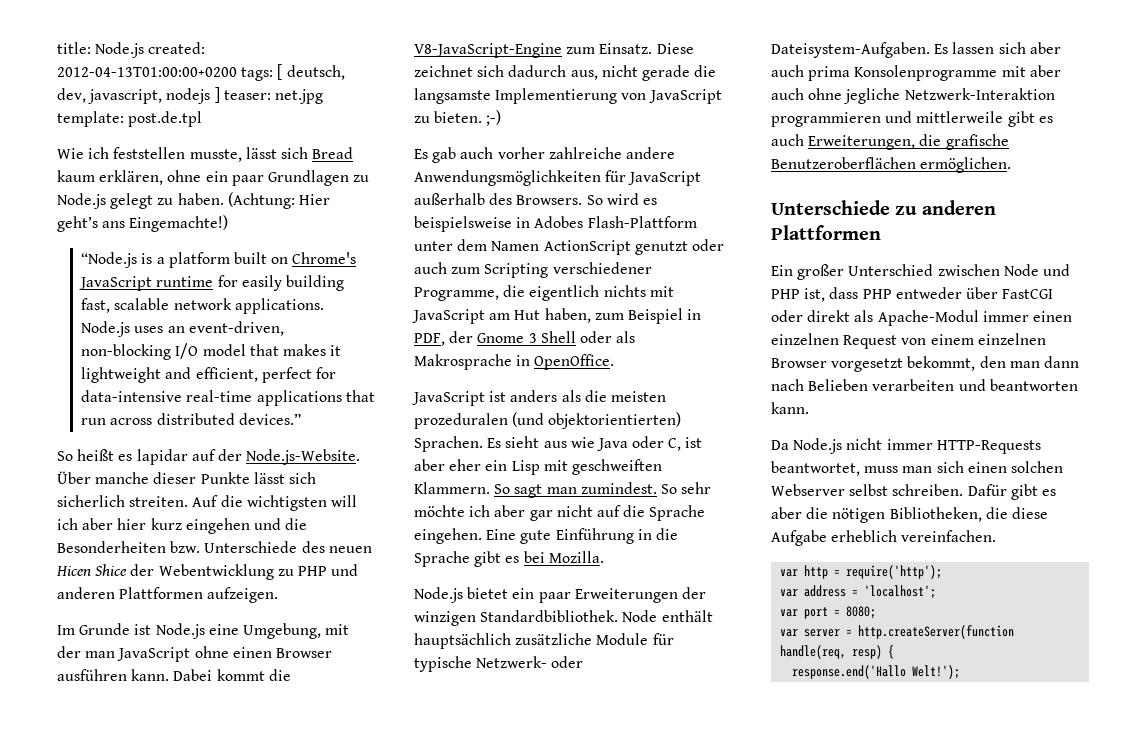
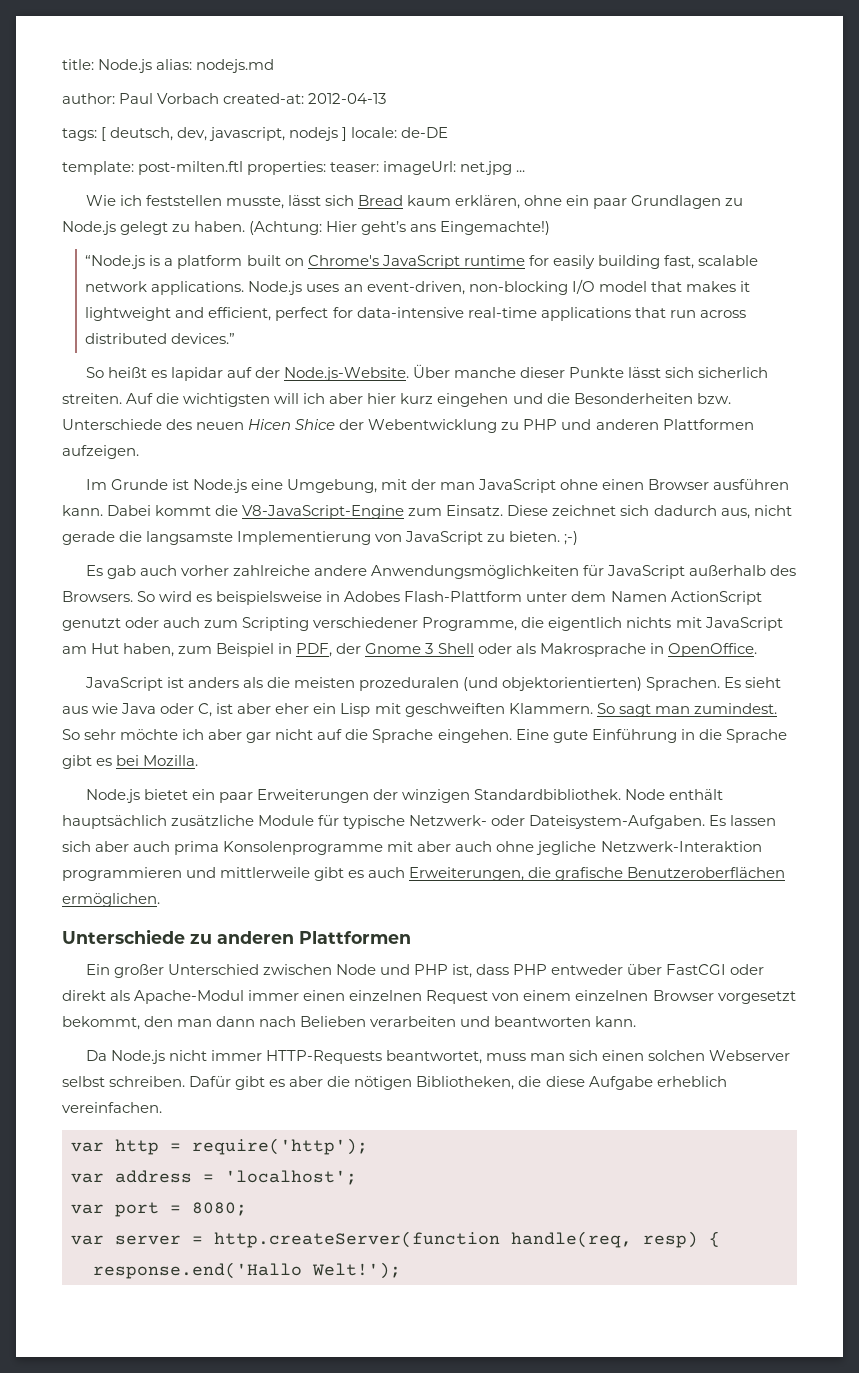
- title: Node.js created: 2012-04-13T01:00:00+0200 tags: [ deutsch, dev, javascript, nodejs ] teaser: net.jpg template: post.de.tpl
+ title: Node.js alias: nodejs.md
+ author: Paul Vorbach created-at: 2012-04-13
+ tags: [ deutsch, dev, javascript, nodejs ] locale: de-DE
+ template: post-milten.ftl properties: teaser: imageUrl: net.jpg ...

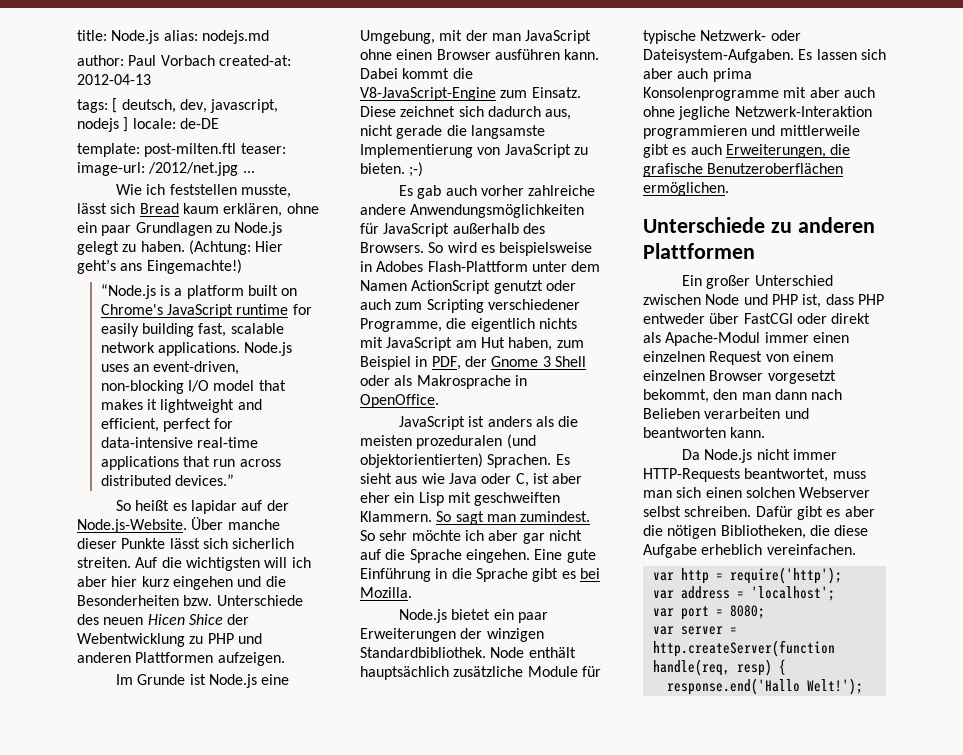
- template: post-milten.ftl properties: teaser: imageUrl: net.jpg ...
+ template: post-milten.ftl teaser: image-url: /2012/net.jpg ...

